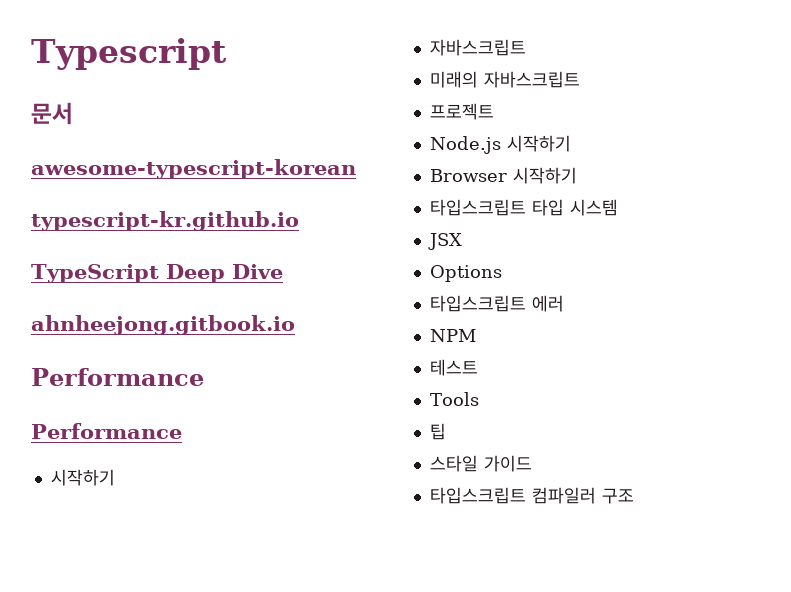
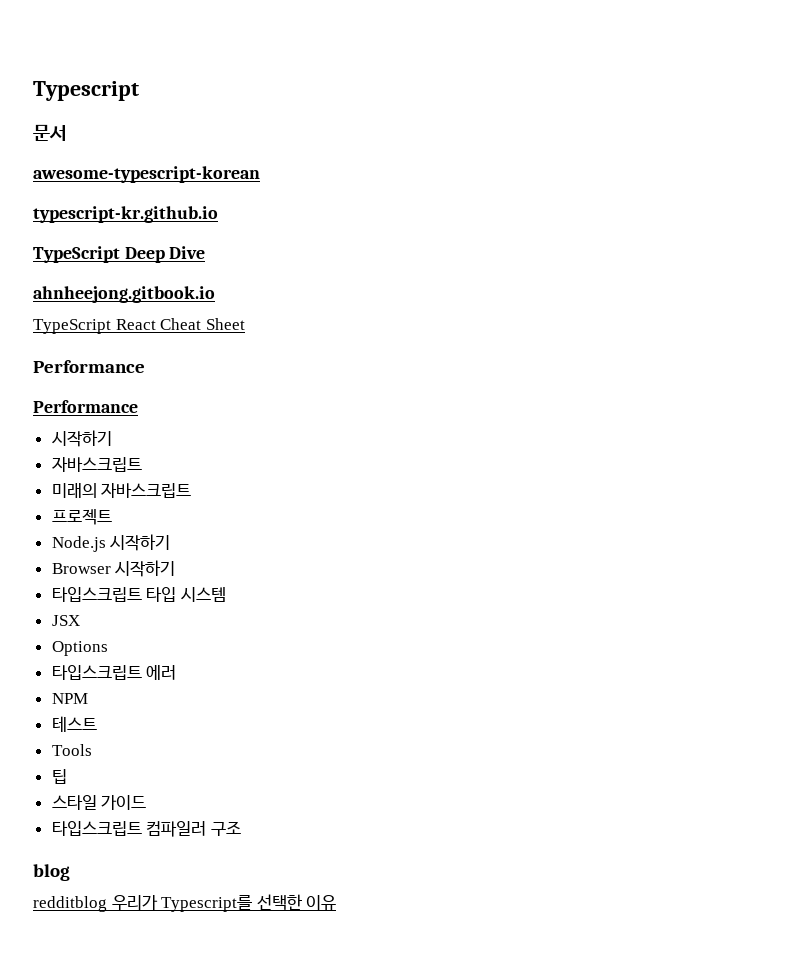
+ TypeScript React Cheat Sheet
+ blog
+ redditblog 우리가 Typescript를 선택한 이유

